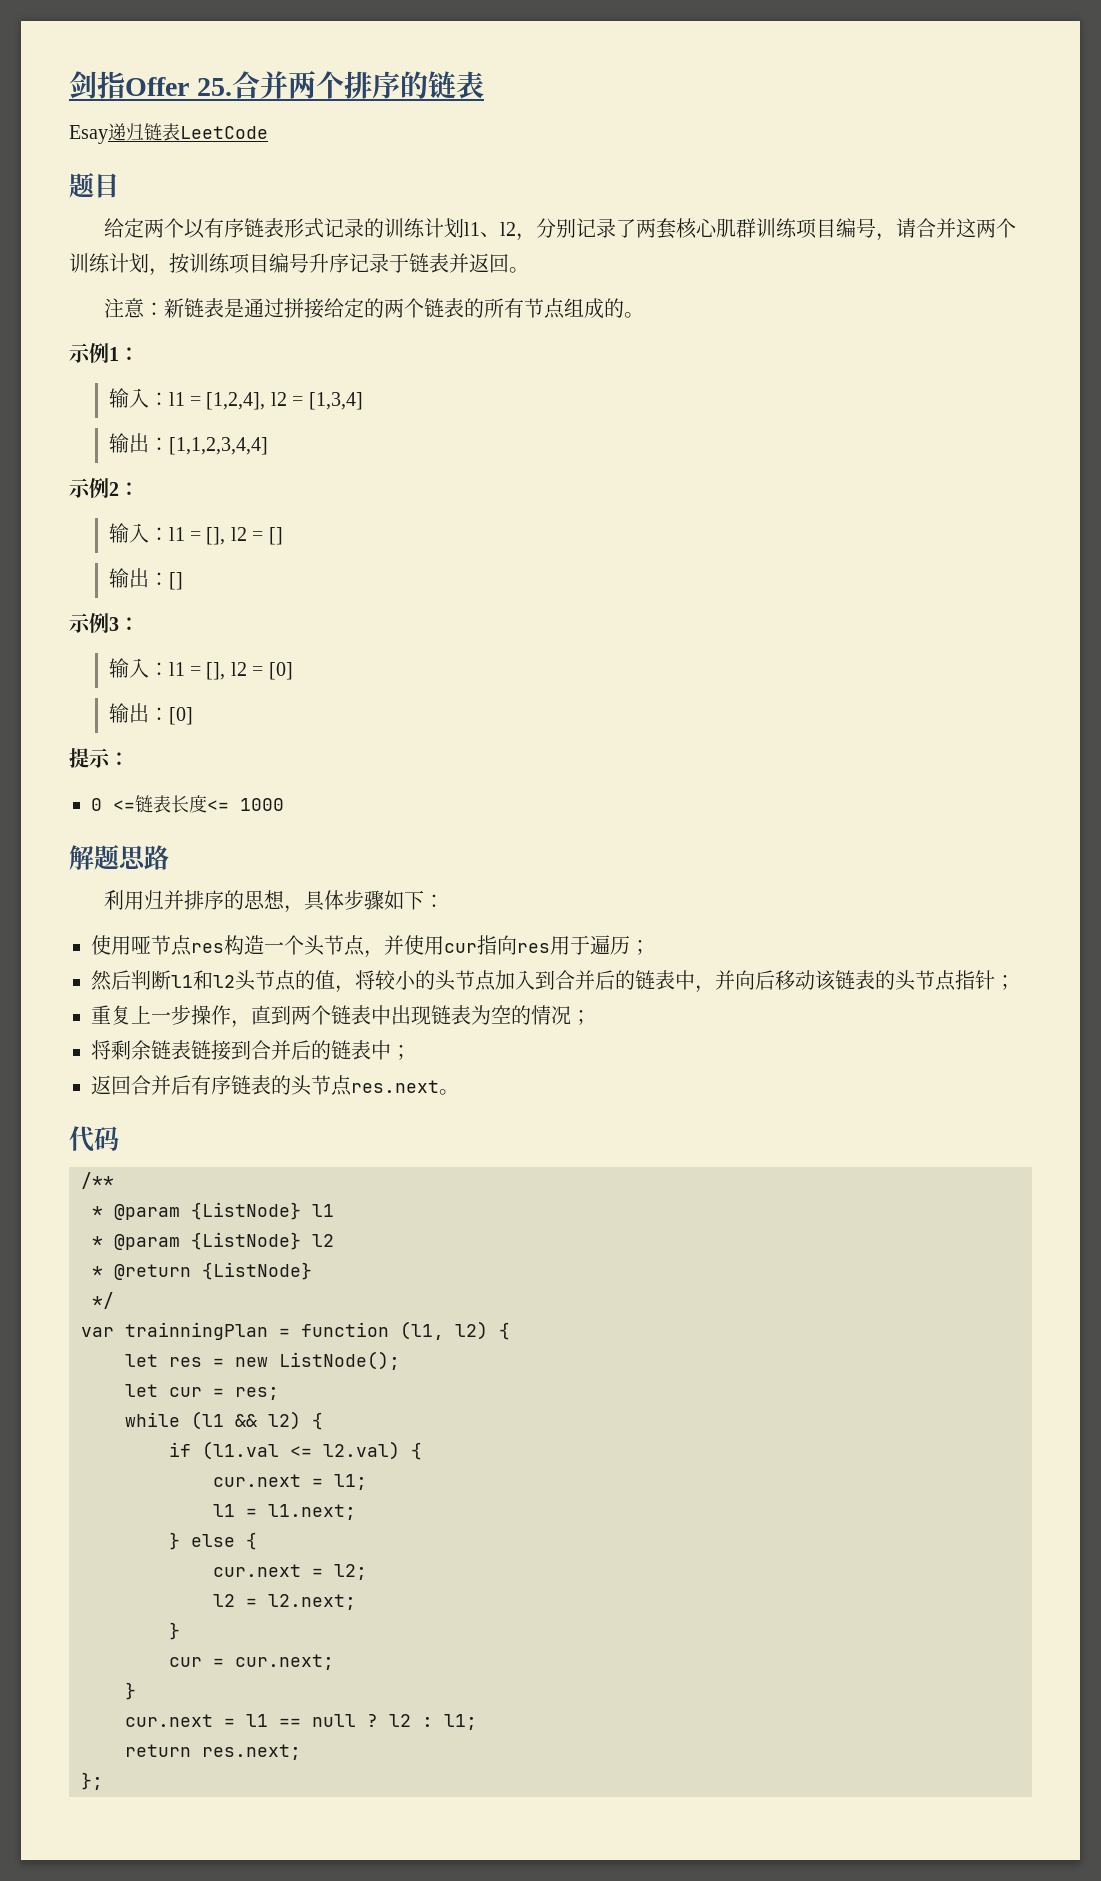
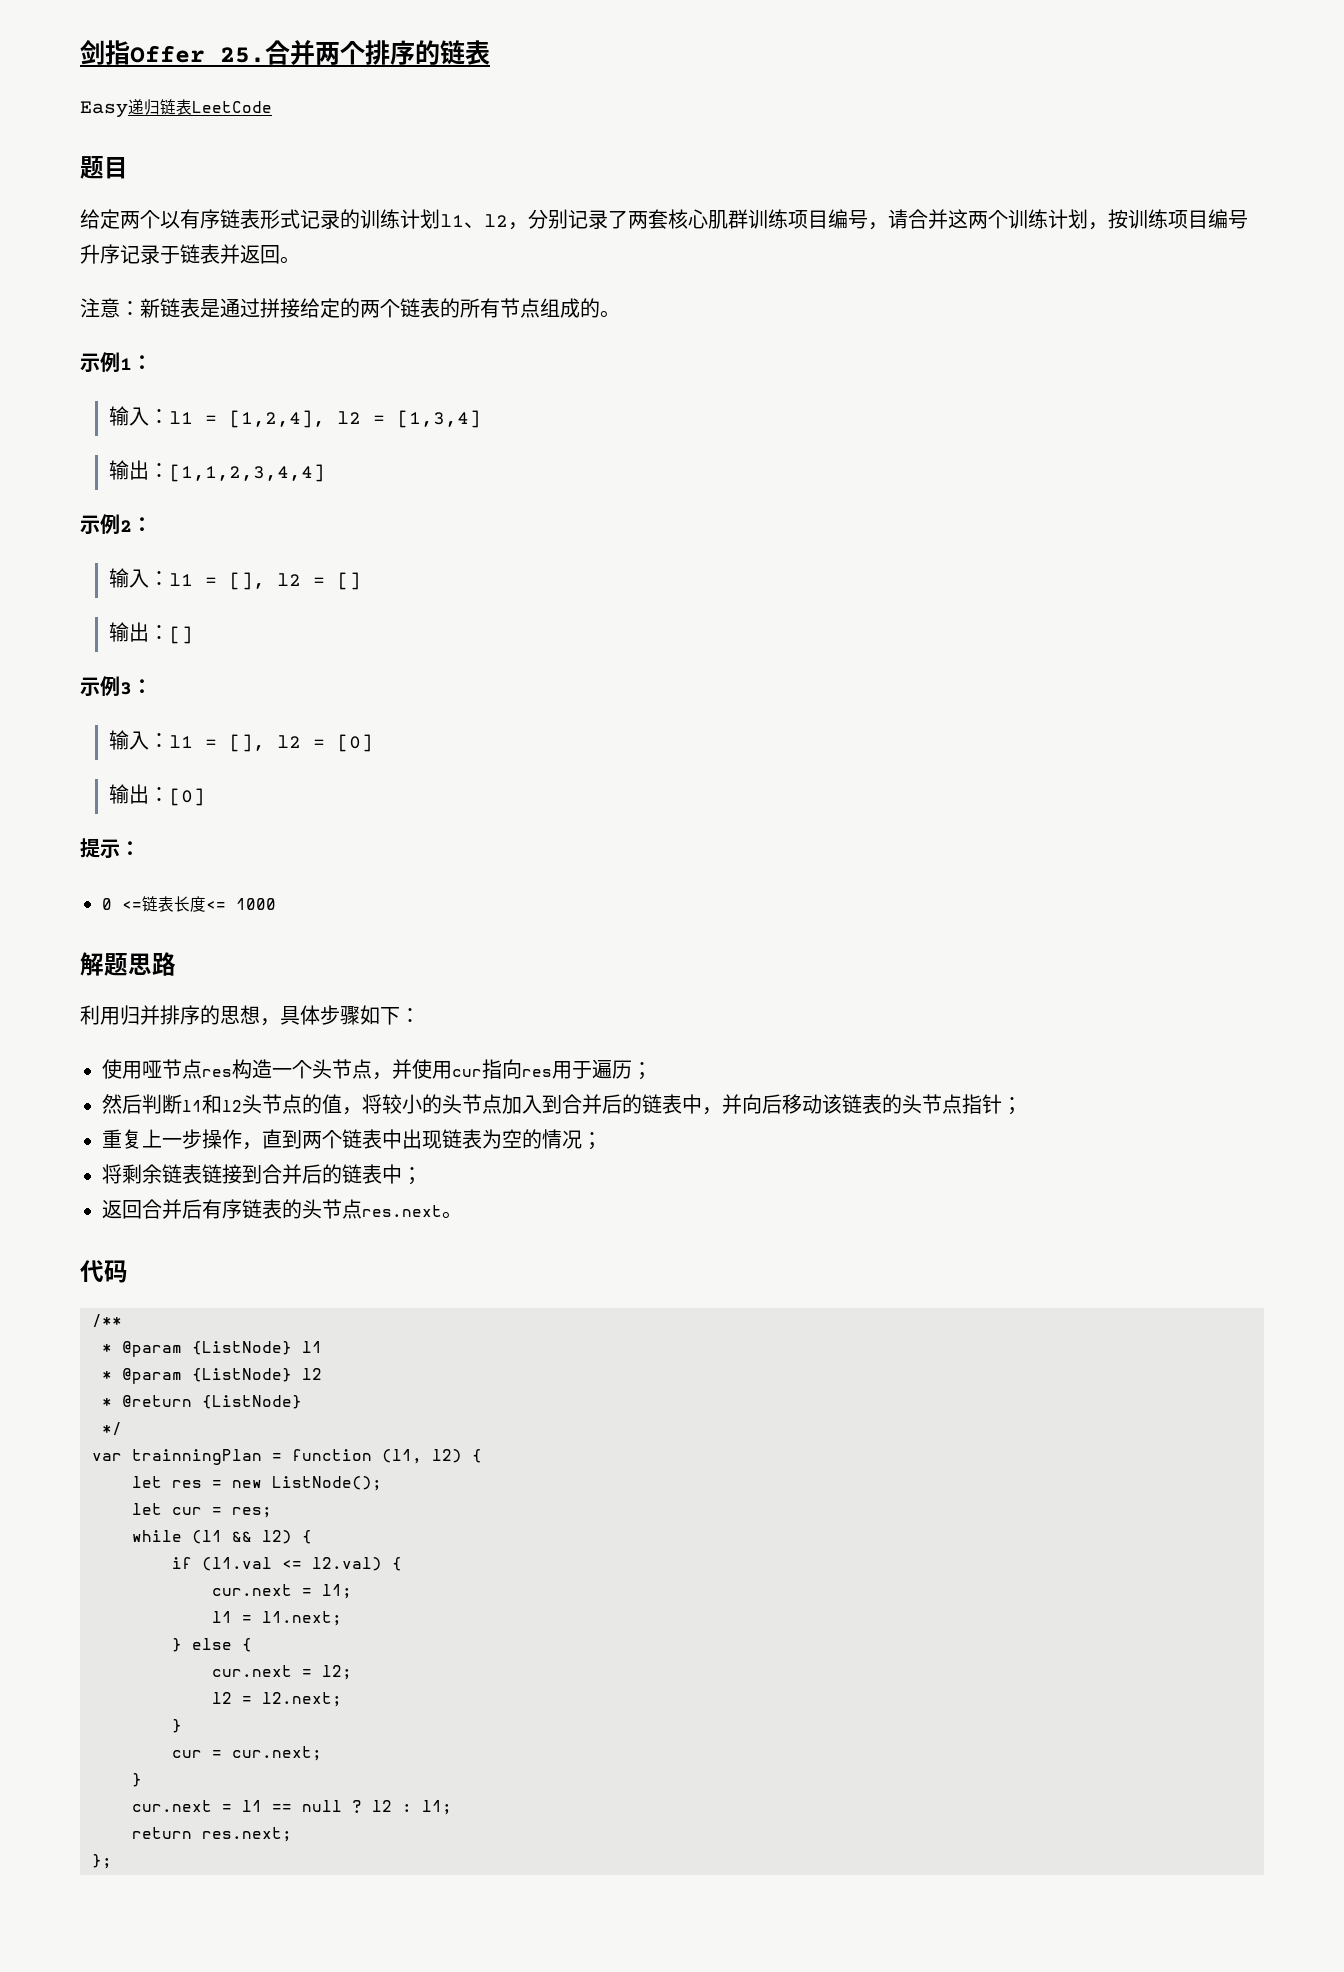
- Esay递归链表LeetCode
+ Easy递归链表LeetCode

